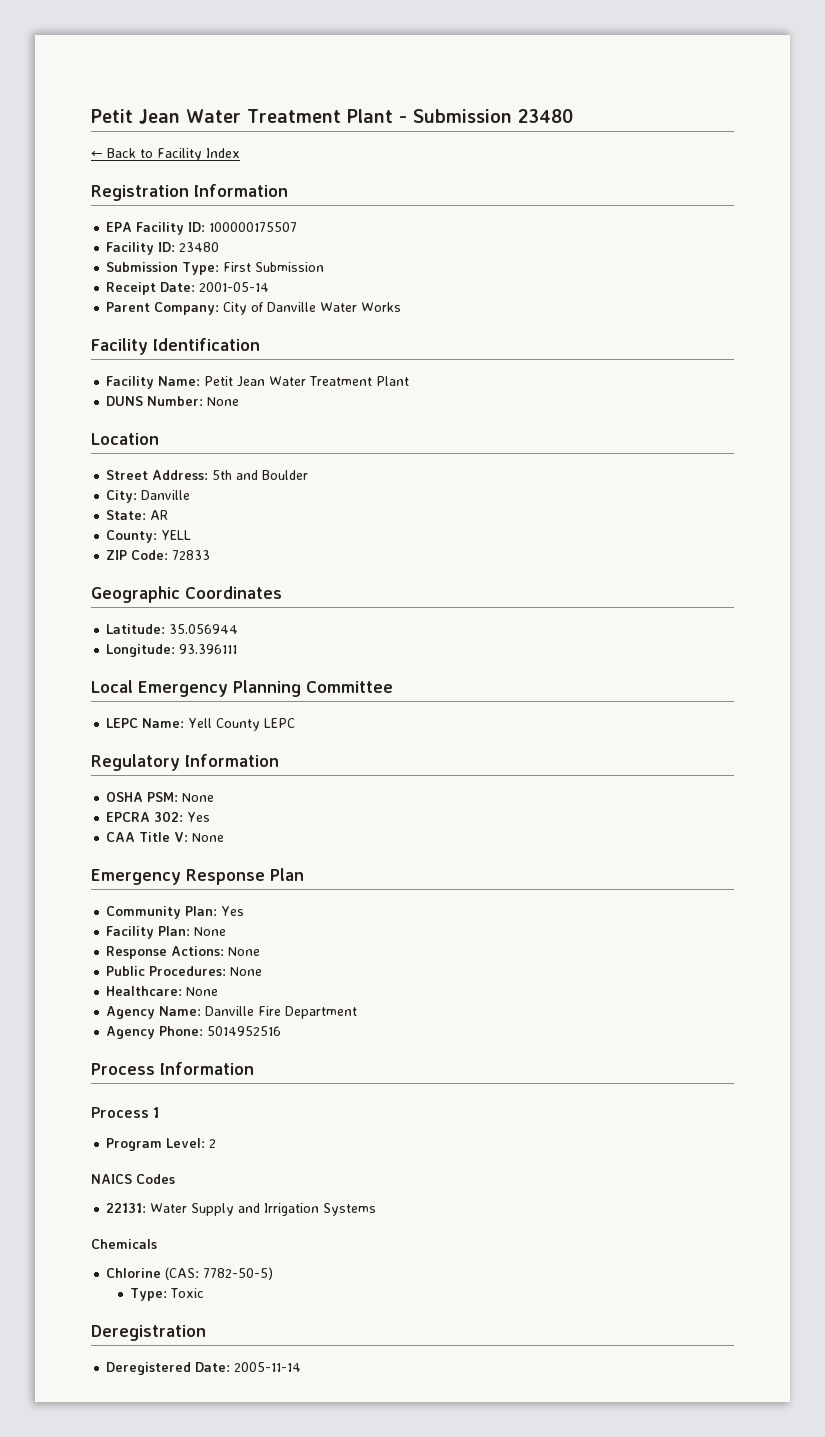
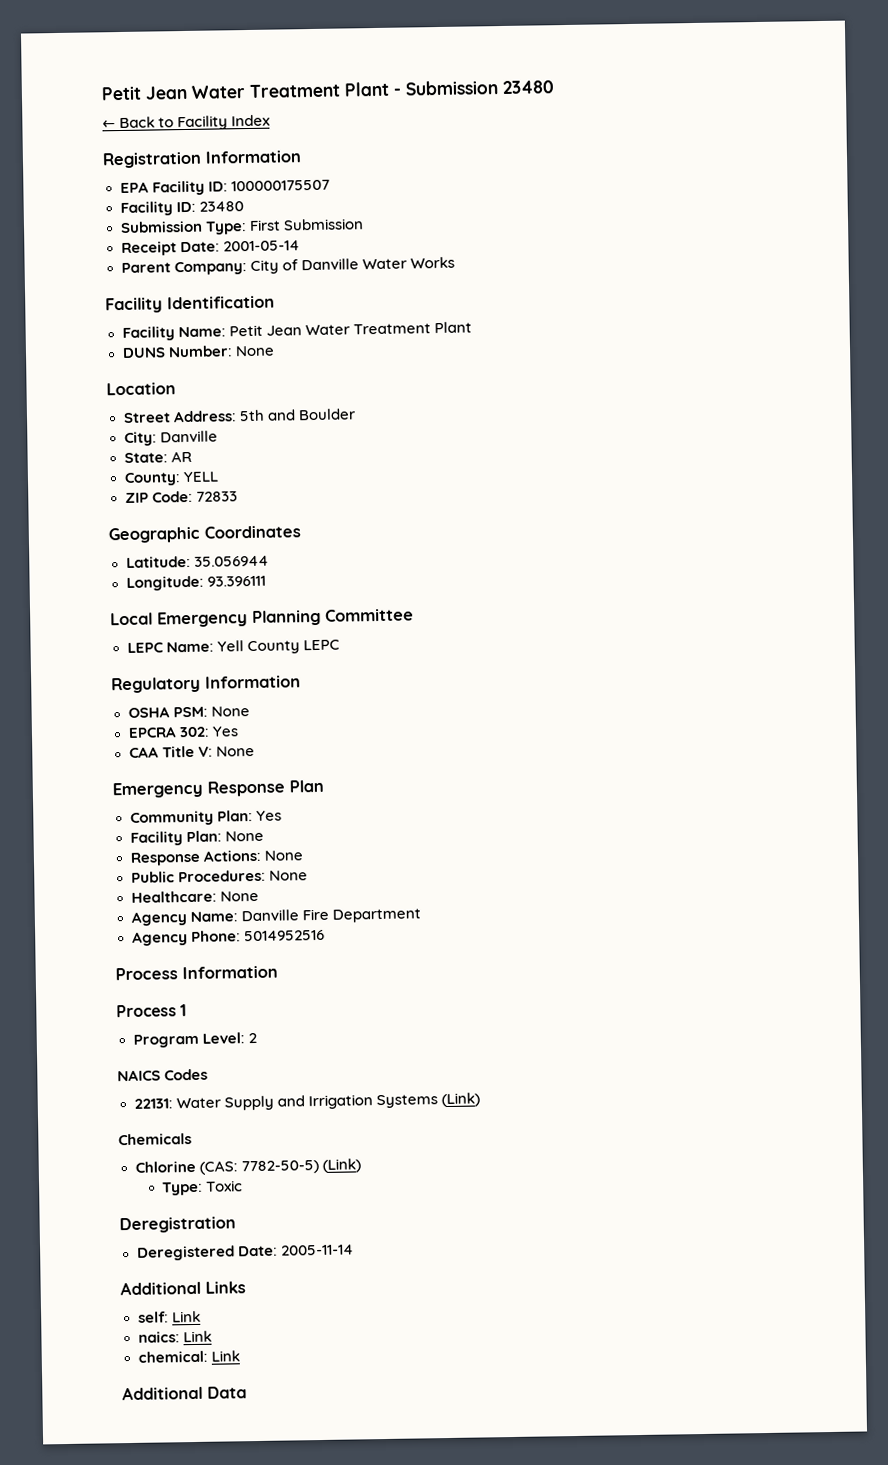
- 22131: Water Supply and Irrigation Systems
+ 22131: Water Supply and Irrigation Systems (Link)
- Chlorine (CAS: 7782-50-5)
+ Chlorine (CAS: 7782-50-5) (Link)
+ Additional Links
+ self: Link
+ naics: Link
+ chemical: Link
+ Additional Data

